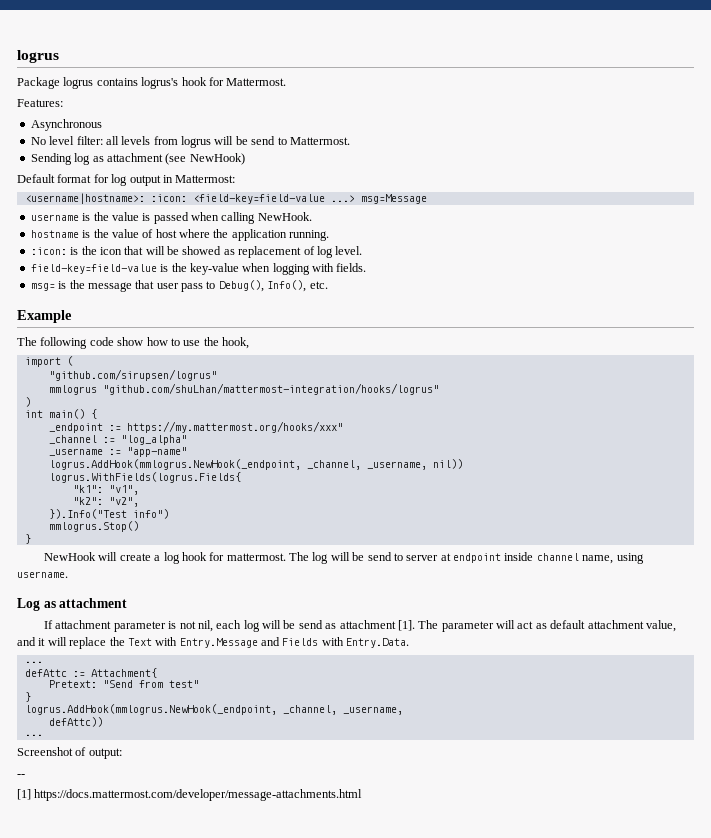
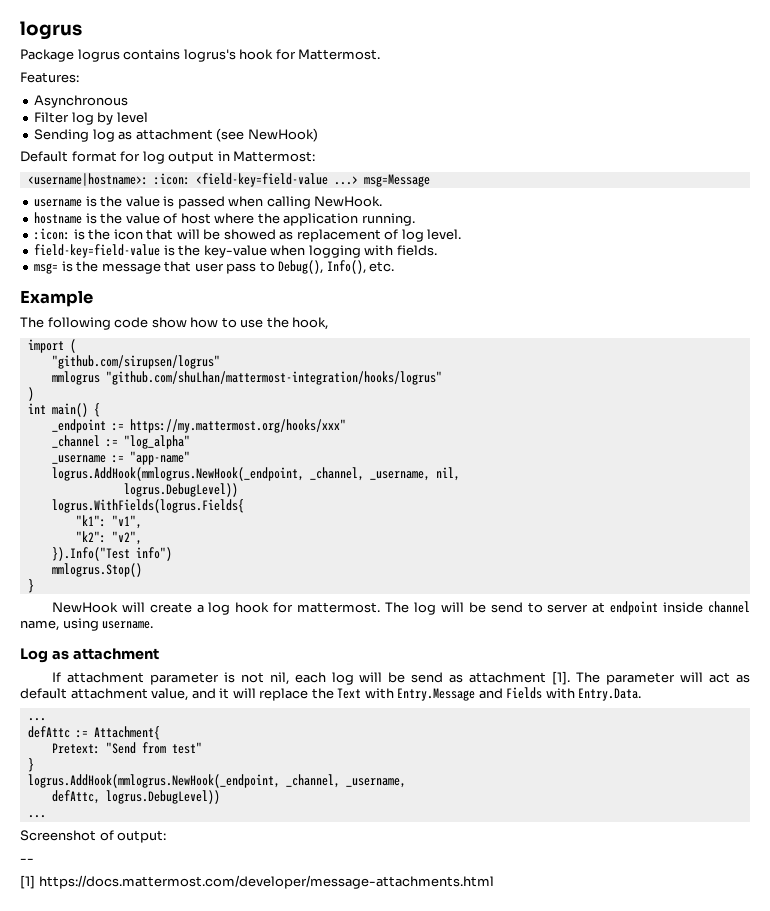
- No level filter: all levels from logrus will be send to Mattermost.
+ Filter log by level
- logrus.AddHook(mmlogrus.NewHook(_endpoint, _channel, _username, nil))
+ logrus.AddHook(mmlogrus.NewHook(_endpoint, _channel, _username, nil,
+ logrus.DebugLevel))
- defAttc))
+ defAttc, logrus.DebugLevel))

